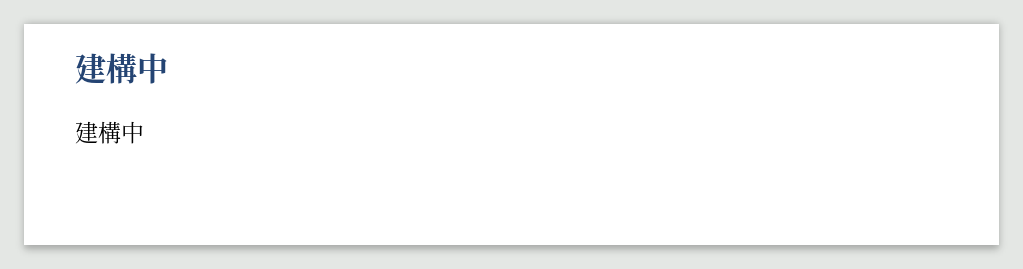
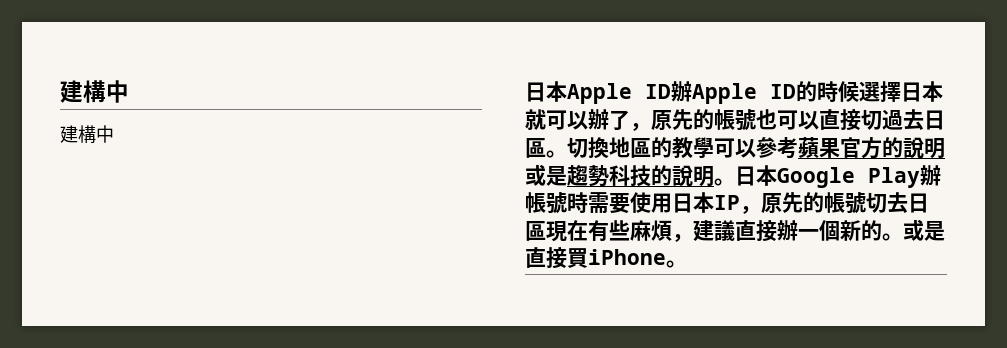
+ 日本Apple ID辦Apple ID的時候選擇日本就可以辦了，原先的帳號也可以直接切過去日區。切換地區的教學可以參考蘋果官方的說明或是趨勢科技的說明。日本Google Play辦帳號時需要使用日本IP，原先的帳號切去日區現在有些麻煩，建議直接辦一個新的。或是直接買iPhone。

